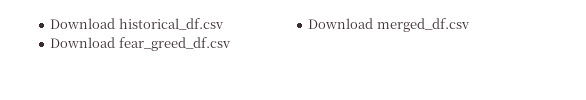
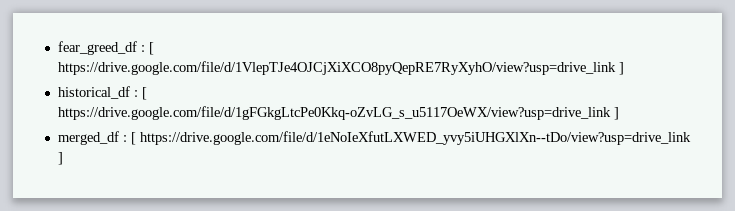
- Download historical_df.csv
- Download fear_greed_df.csv
- Download merged_df.csv
+ fear_greed_df : [ https://drive.google.com/file/d/1VlepTJe4OJCjXiXCO8pyQepRE7RyXyhO/view?usp=drive_link ]
+ historical_df : [ https://drive.google.com/file/d/1gFGkgLtcPe0Kkq-oZvLG_s_u5117OeWX/view?usp=drive_link ]
+ merged_df : [ https://drive.google.com/file/d/1eNoIeXfutLXWED_yvy5iUHGXlXn--tDo/view?usp=drive_link ]

